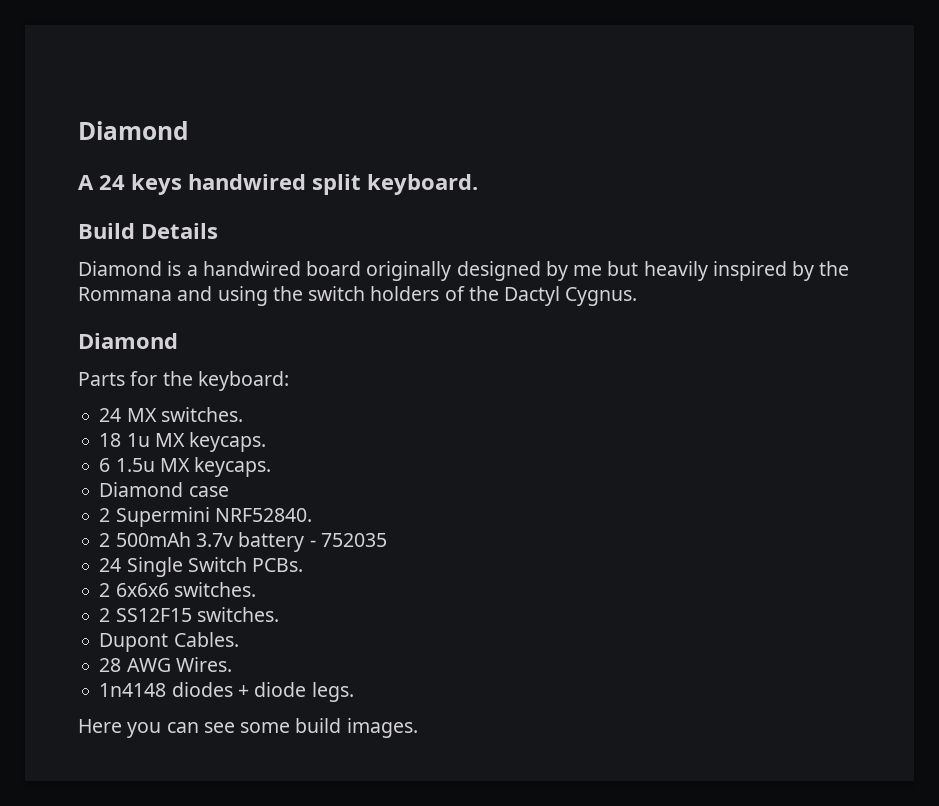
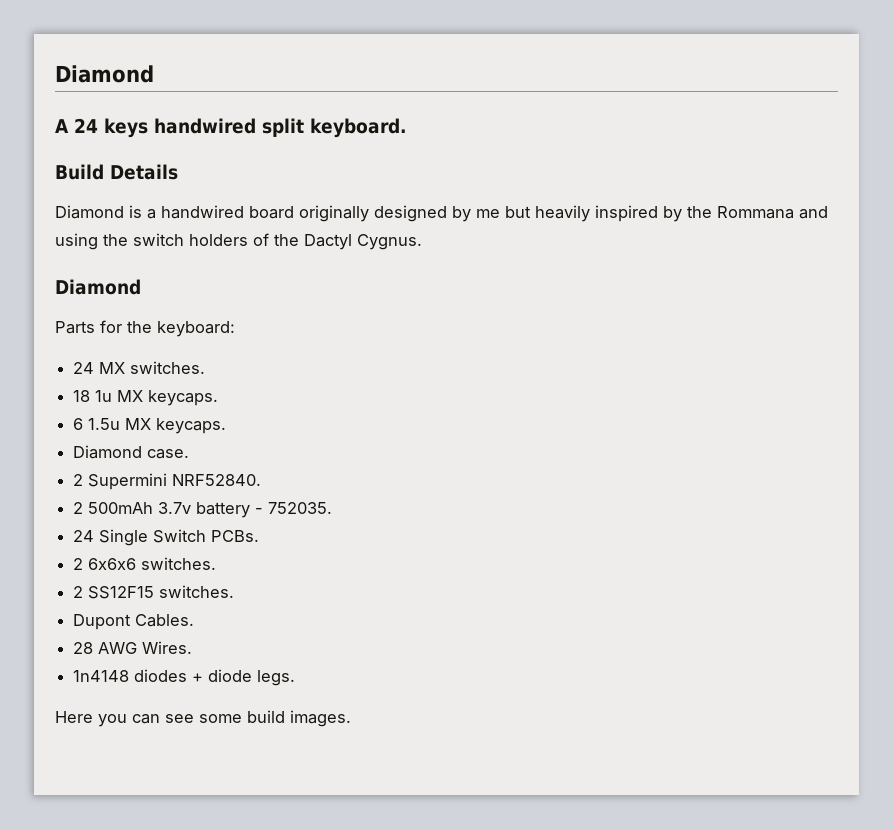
- Diamond case
+ Diamond case.
- 2 500mAh 3.7v battery - 752035
+ 2 500mAh 3.7v battery - 752035.

